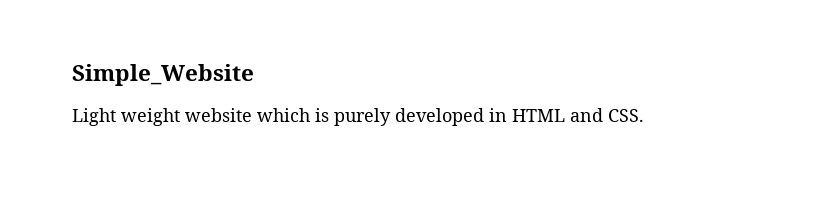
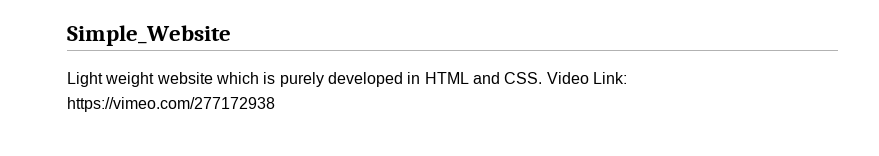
- Light weight website which is purely developed in HTML and CSS.
+ Light weight website which is purely developed in HTML and CSS. Video Link: https://vimeo.com/277172938

